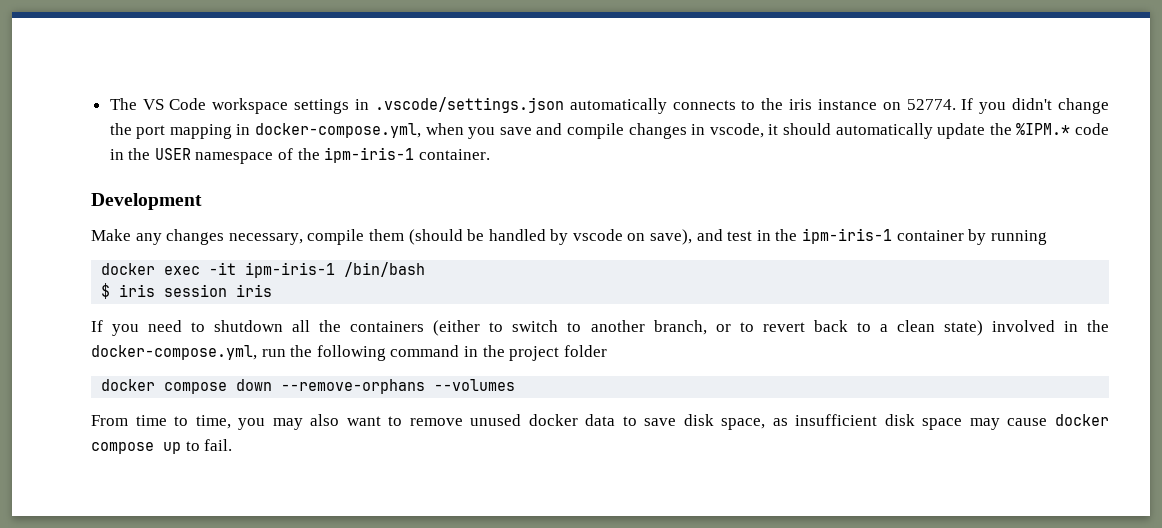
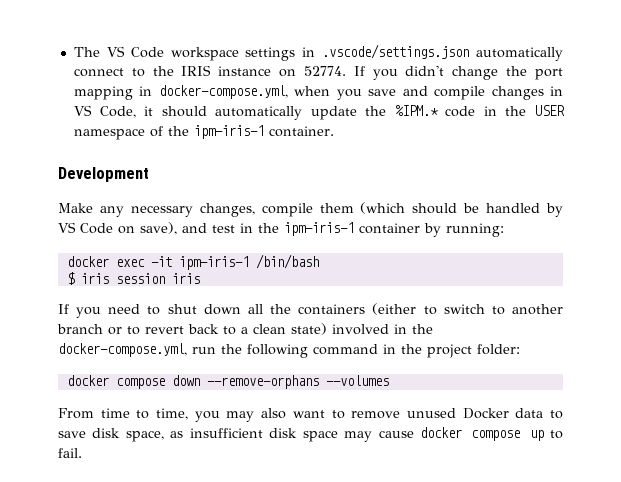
- The VS Code workspace settings in .vscode/settings.json automatically connects to the iris instance on 52774.
+ The VS Code workspace settings in .vscode/settings.json automatically connect to the IRIS instance on 52774.
- If you didn't change the port mapping in docker-compose.yml, when you save and compile changes in vscode, it should automatically update the %IPM.* code in the USER namespace of the ipm-iris-1 container.
+ If you didn't change the port mapping in docker-compose.yml, when you save and compile changes in VS Code, it should automatically update the %IPM.* code in the USER namespace of the ipm-iris-1 container.
- Make any changes necessary, compile them (should be handled by vscode on save), and test in the ipm-iris-1 container by running
+ Make any necessary changes, compile them (which should be handled by VS Code on save), and test in the ipm-iris-1 container by running:
- If you need to shutdown all the containers (either to switch to another branch, or to revert back to a clean state) involved in the docker-compose.yml, run the following command in the project folder
+ If you need to shut down all the containers (either to switch to another branch or to revert back to a clean state) involved in the docker-compose.yml, run the following command in the project folder:
- From time to time, you may also want to remove unused docker data to save disk space, as insufficient disk space may cause docker compose up to fail.
+ From time to time, you may also want to remove unused Docker data to save disk space, as insufficient disk space may cause docker compose up to fail.

